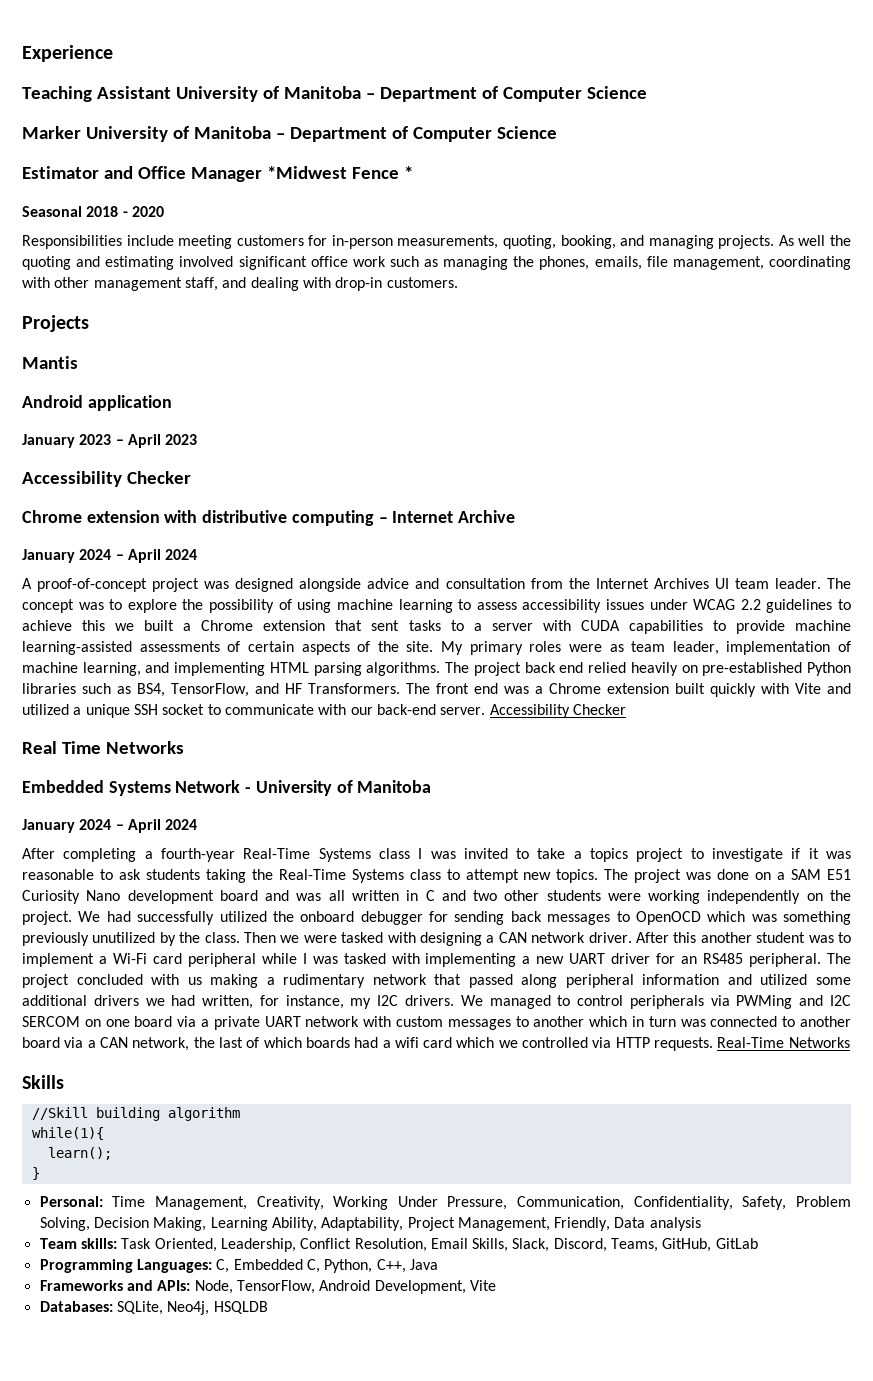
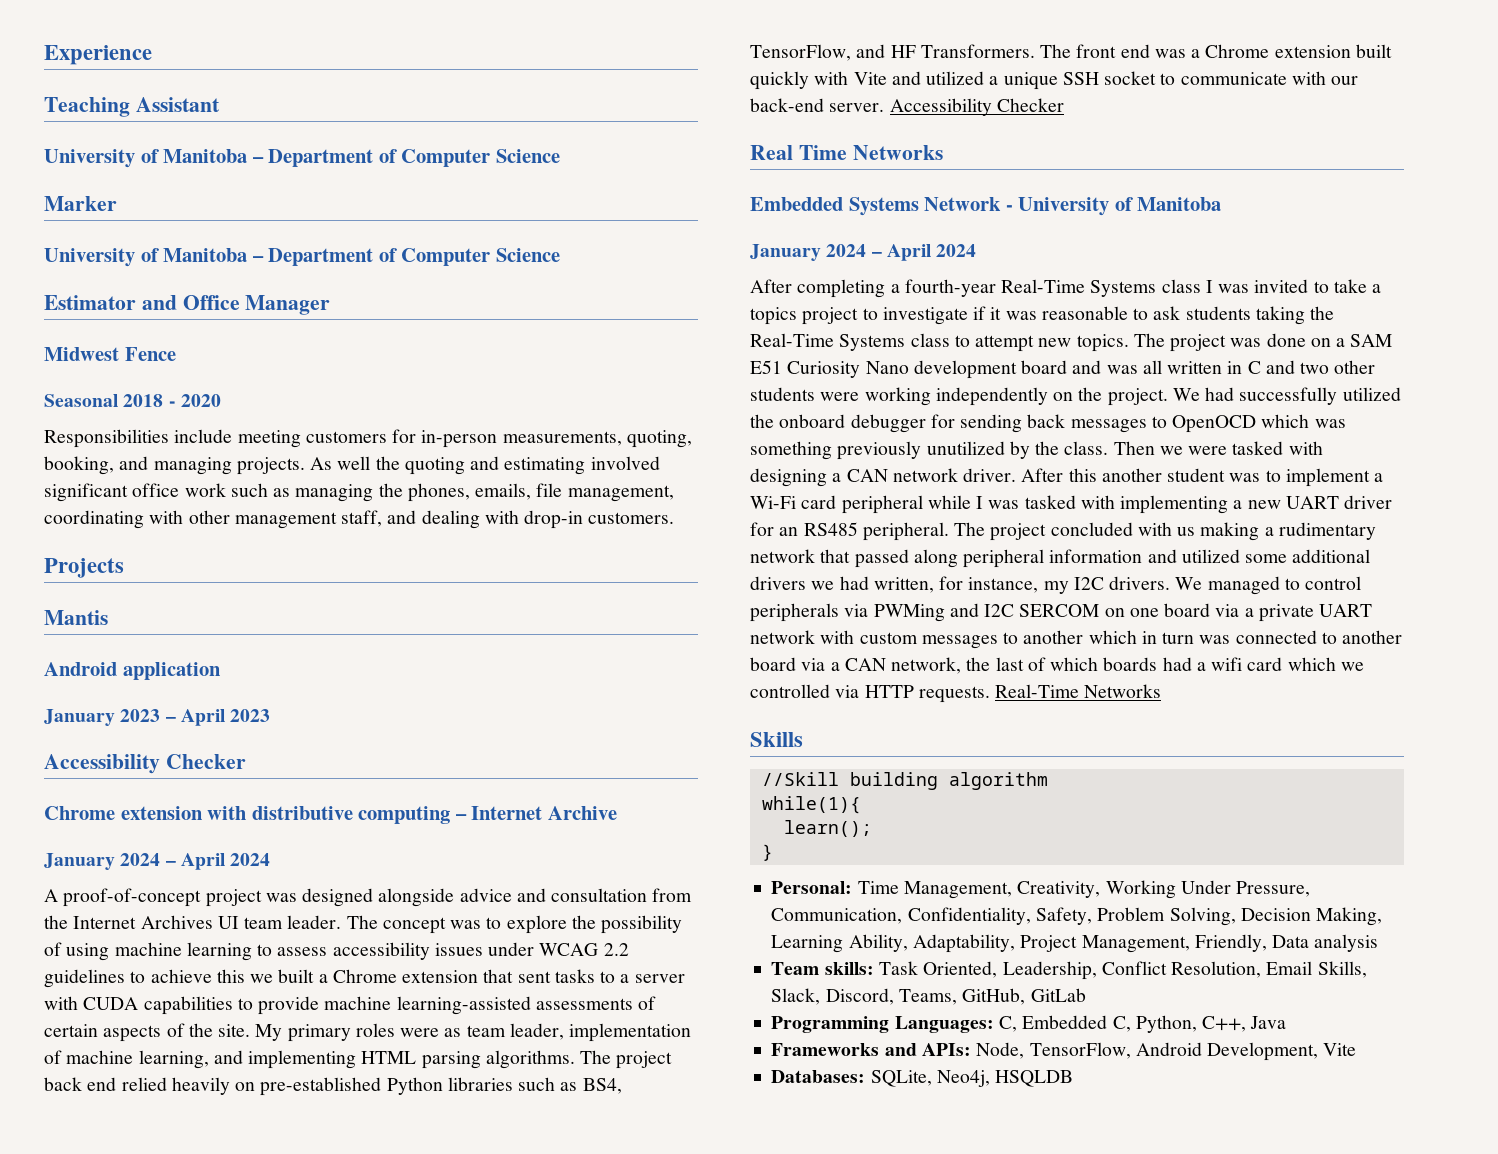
- Teaching Assistant University of Manitoba – Department of Computer Science
+ Teaching Assistant
+ University of Manitoba – Department of Computer Science
- Marker University of Manitoba – Department of Computer Science
+ Marker
+ University of Manitoba – Department of Computer Science
- Estimator and Office Manager *Midwest Fence *
+ Estimator and Office Manager
+ Midwest Fence

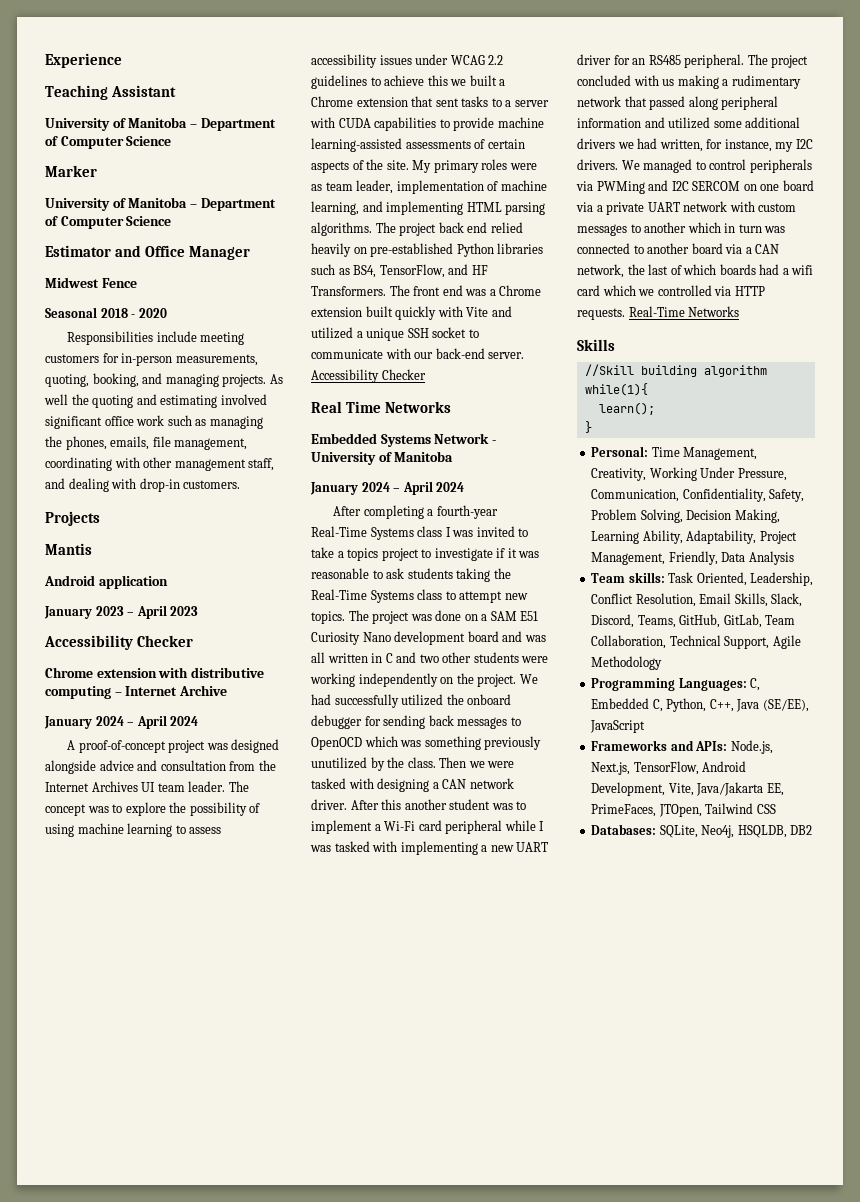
- Personal: Time Management, Creativity, Working Under Pressure, Communication, Confidentiality, Safety, Problem Solving, Decision Making, Learning Ability, Adaptability, Project Management, Friendly, Data analysis
+ Personal: Time Management, Creativity, Working Under Pressure, Communication, Confidentiality, Safety, Problem Solving, Decision Making, Learning Ability, Adaptability, Project Management, Friendly, Data Analysis
- Team skills: Task Oriented, Leadership, Conflict Resolution, Email Skills, Slack, Discord, Teams, GitHub, GitLab
+ Team skills: Task Oriented, Leadership, Conflict Resolution, Email Skills, Slack, Discord, Teams, GitHub, GitLab, Team Collaboration, Technical Support, Agile Methodology
- Programming Languages: C, Embedded C, Python, C++, Java
+ Programming Languages: C, Embedded C, Python, C++, Java (SE/EE), JavaScript
- Frameworks and APIs: Node, TensorFlow, Android Development, Vite
+ Frameworks and APIs: Node.js, Next.js, TensorFlow, Android Development, Vite, Java/Jakarta EE, PrimeFaces, JTOpen, Tailwind CSS
- Databases: SQLite, Neo4j, HSQLDB
+ Databases: SQLite, Neo4j, HSQLDB, DB2

